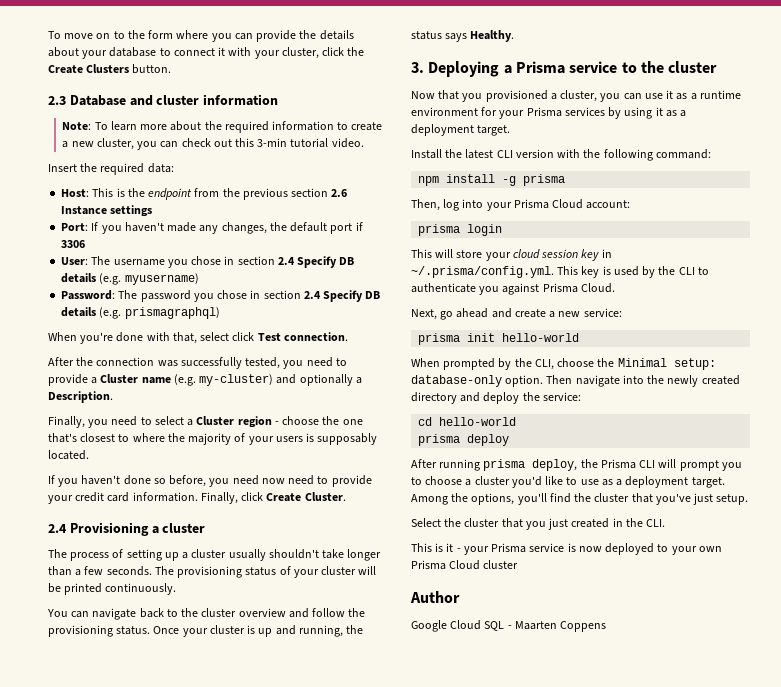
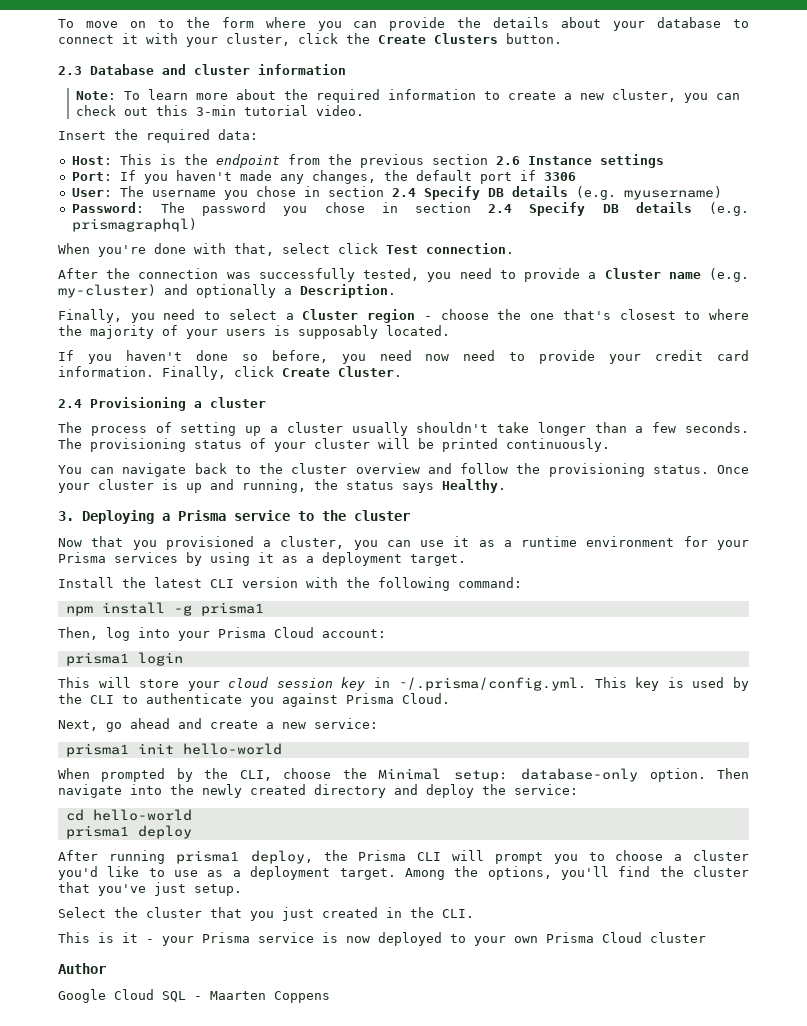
- npm install -g prisma
+ npm install -g prisma1
- prisma login
+ prisma1 login
- prisma init hello-world
+ prisma1 init hello-world
- prisma deploy
+ prisma1 deploy
- After running prisma deploy, the Prisma CLI will prompt you to choose a cluster you'd like to use as a deployment target.
+ After running prisma1 deploy, the Prisma CLI will prompt you to choose a cluster you'd like to use as a deployment target.

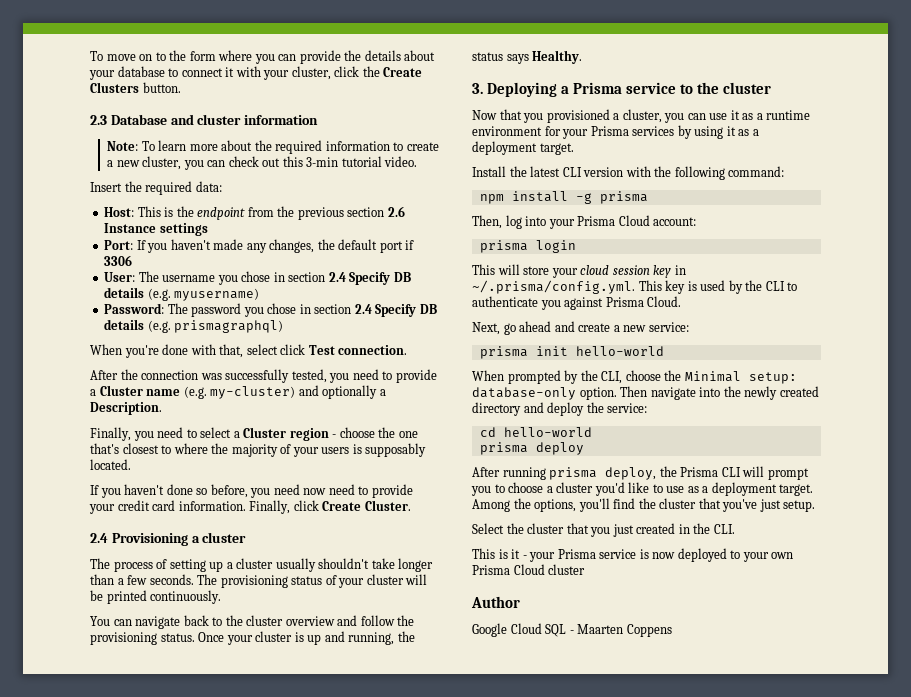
- npm install -g prisma1
+ npm install -g prisma
- prisma1 login
+ prisma login
- prisma1 init hello-world
+ prisma init hello-world
- prisma1 deploy
+ prisma deploy
- After running prisma1 deploy, the Prisma CLI will prompt you to choose a cluster you'd like to use as a deployment target.
+ After running prisma deploy, the Prisma CLI will prompt you to choose a cluster you'd like to use as a deployment target.

